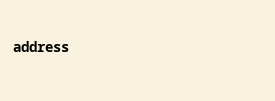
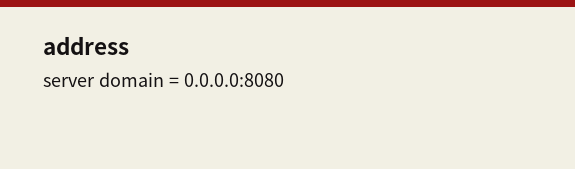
+ server domain = 0.0.0.0:8080

